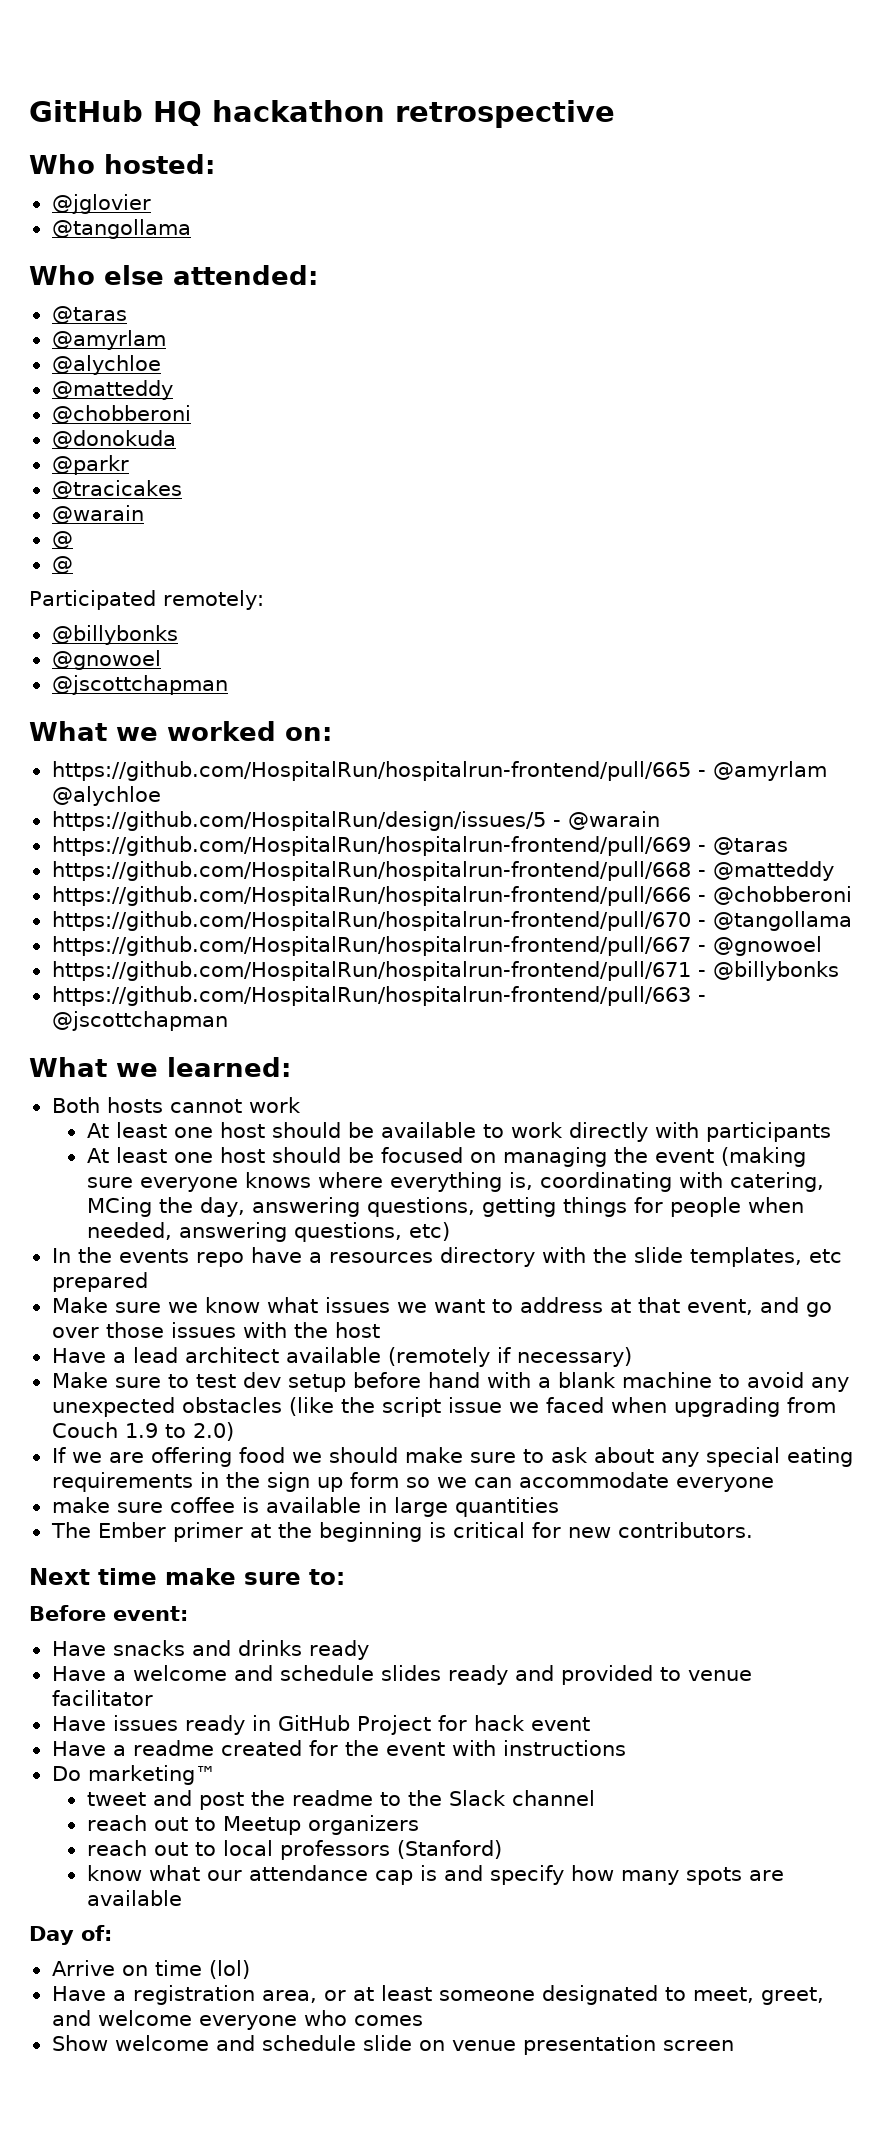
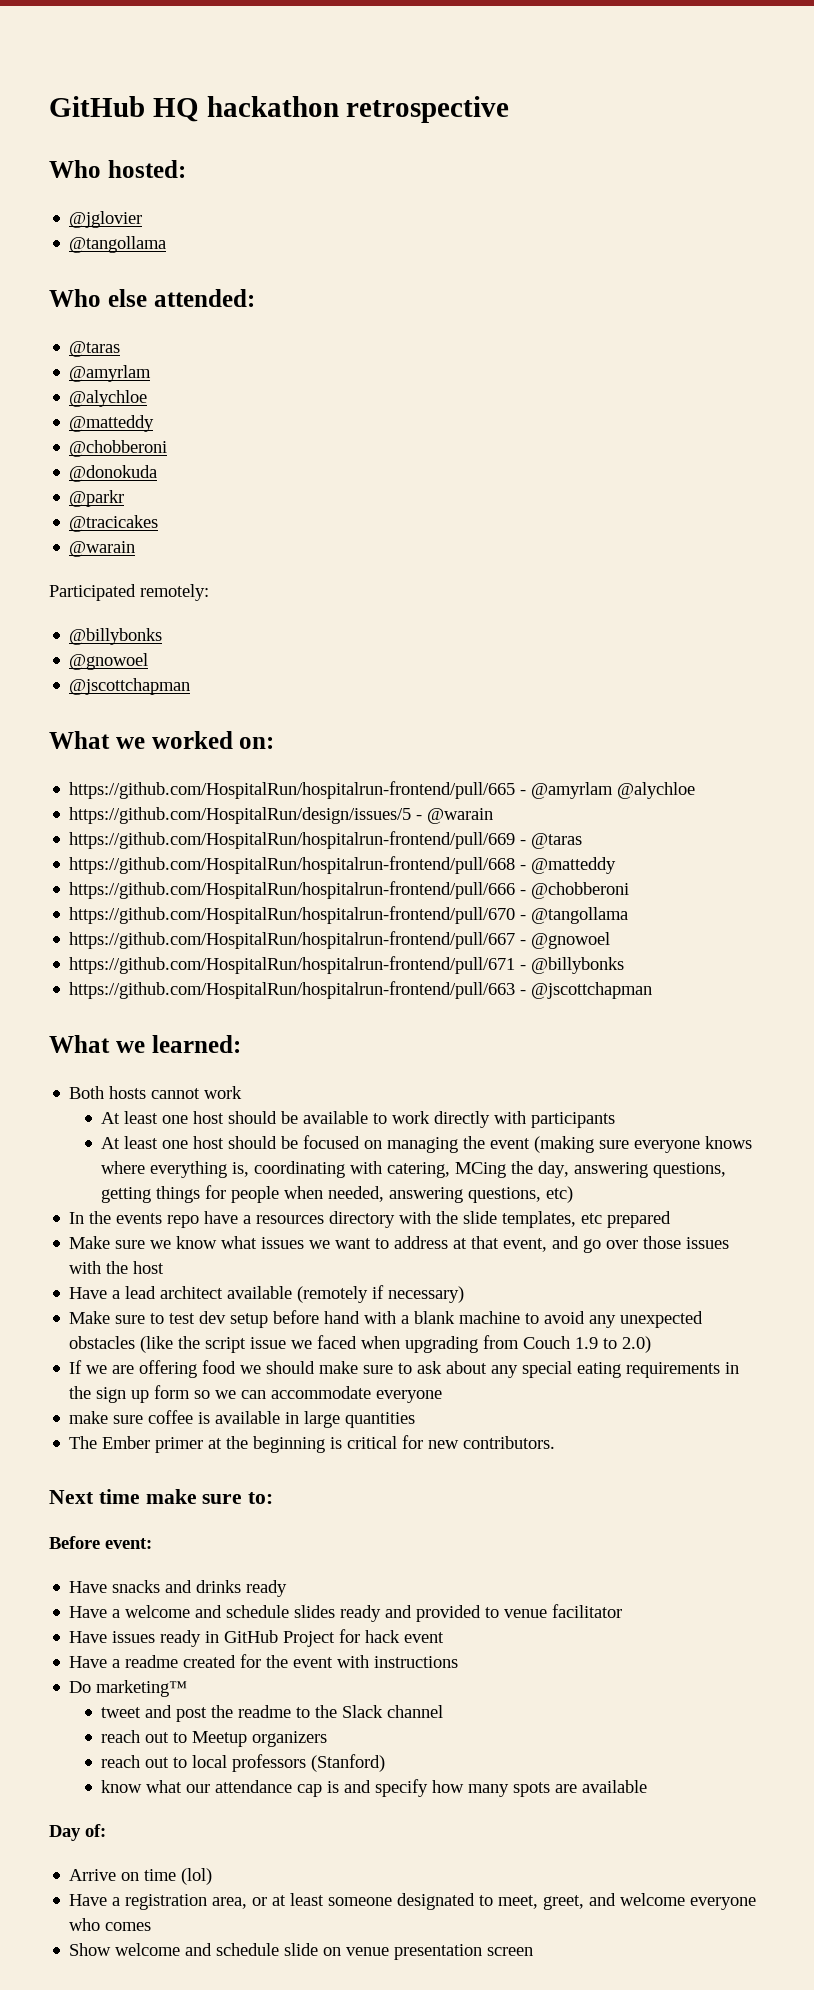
  @tracicakes
  @warain
- @
- @

